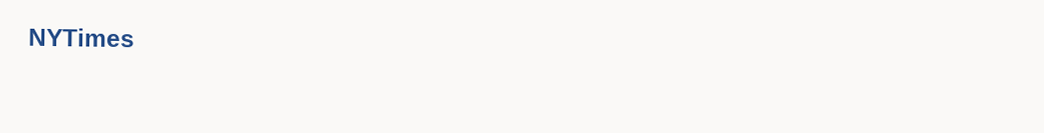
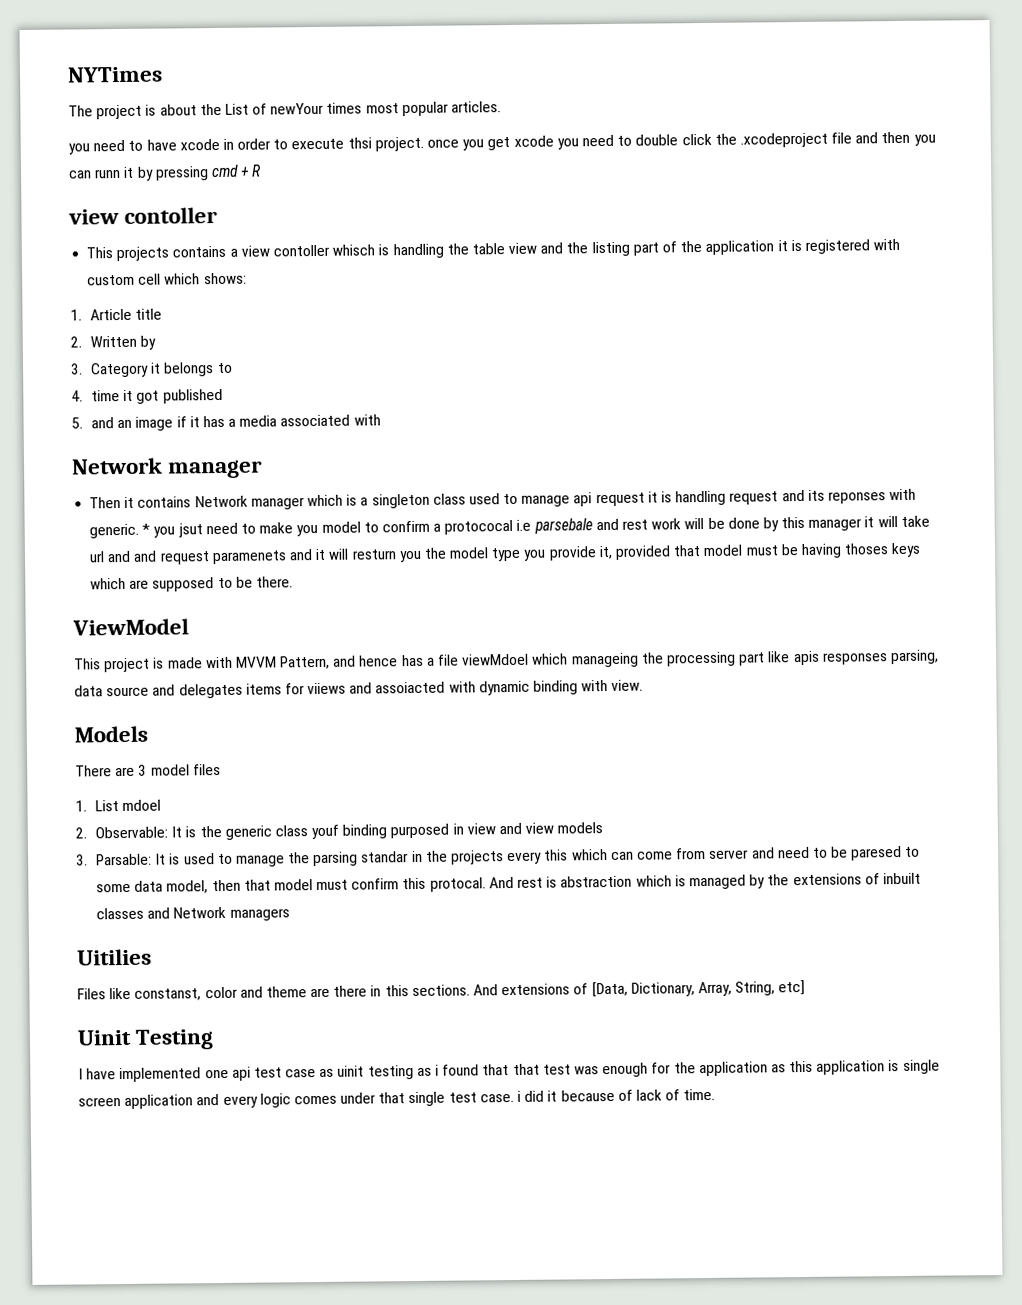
+ The project is about the List of newYour times most popular articles.
+ you need to have xcode in order to execute thsi project. once you get xcode you need to double click the .xcodeproject file and then you can runn it by pressing cmd + R
+ view contoller
+ This projects contains a view contoller whisch is handling the table view and the listing part of the application it is registered with custom cell which shows:
+ 1. Article title
+ 2. Written by
+ 3. Category it belongs to
+ 4. time it got published
+ 5. and an image if it has a media associated with
+ Network manager
+ Then it contains Network manager which is a singleton class used to manage api request it is handling request and its reponses with generic. * you jsut need to make you model to confirm a protococal i.e parsebale and rest work will be done by this manager it will take url and and request paramenets and it will resturn you the model type you provide it, provided that model must be having thoses keys which are supposed to be there.
+ ViewModel
+ This project is made with MVVM Pattern, and hence has a file viewMdoel which manageing the processing part like apis responses parsing, data source and delegates items for viiews and assoiacted with dynamic binding with view.
+ Models
+ There are 3 model files
+ 1. List mdoel
+ 2. Observable: It is the generic class youf binding purposed in view and view models
+ 3. Parsable: It is used to manage the parsing standar in the projects every this which can come from server and need to be paresed to some data model, then that model must confirm this protocal. And rest is abstraction which is managed by the extensions of inbuilt classes and Network managers
+ Uitilies
+ Files like constanst, color and theme are there in this sections. And extensions of [Data, Dictionary, Array, String, etc]
+ Uinit Testing
+ I have implemented one api test case as uinit testing as i found that that test was enough for the application as this application is single screen application and every logic comes under that single test case. i did it because of lack of time.

